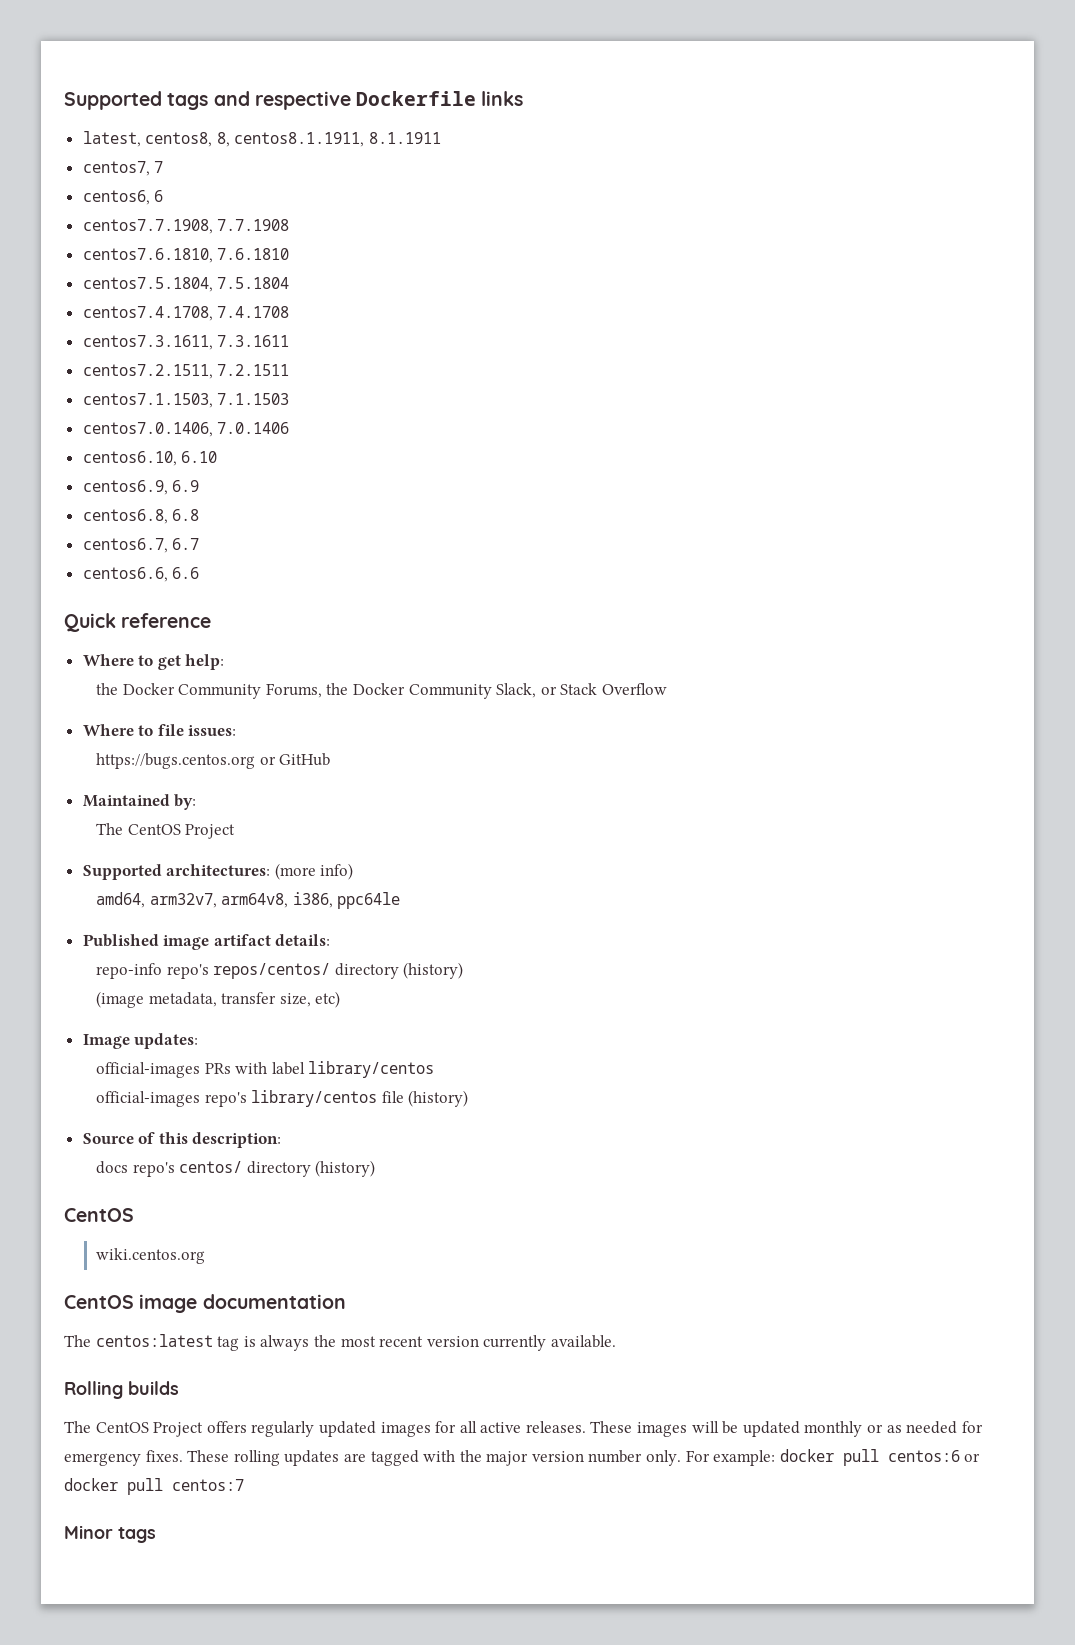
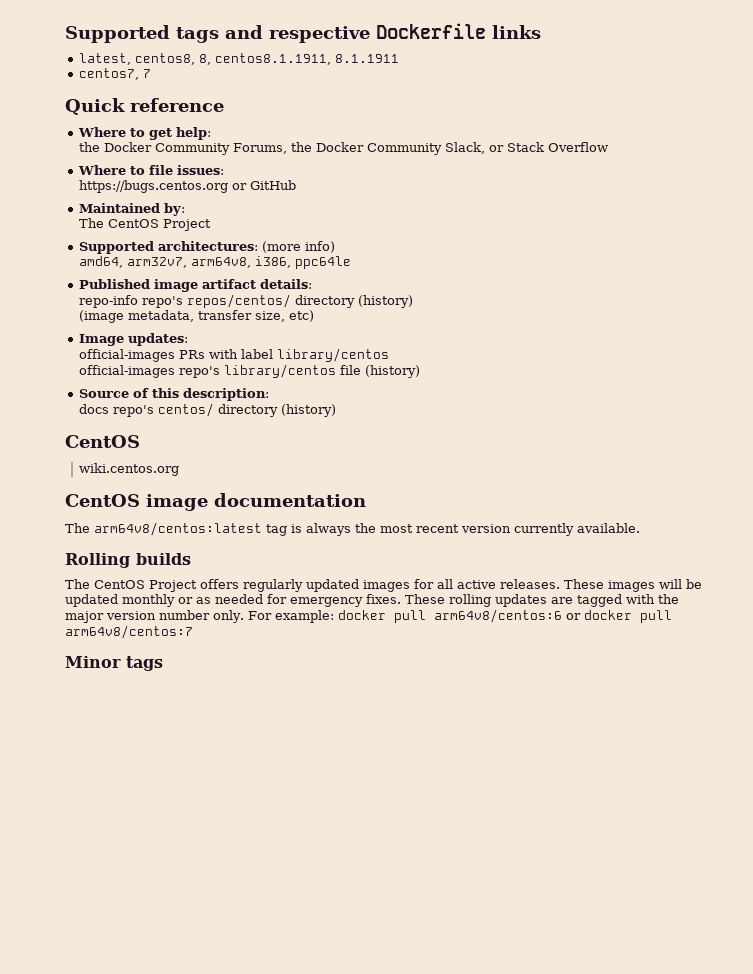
- centos6, 6
- centos7.7.1908, 7.7.1908
- centos7.6.1810, 7.6.1810
- centos7.5.1804, 7.5.1804
- centos7.4.1708, 7.4.1708
- centos7.3.1611, 7.3.1611
- centos7.2.1511, 7.2.1511
- centos7.1.1503, 7.1.1503
- centos7.0.1406, 7.0.1406
- centos6.10, 6.10
- centos6.9, 6.9
- centos6.8, 6.8
- centos6.7, 6.7
- centos6.6, 6.6
- The centos:latest tag is always the most recent version currently available.
+ The arm64v8/centos:latest tag is always the most recent version currently available.
- For example: docker pull centos:6 or docker pull centos:7
+ For example: docker pull arm64v8/centos:6 or docker pull arm64v8/centos:7

